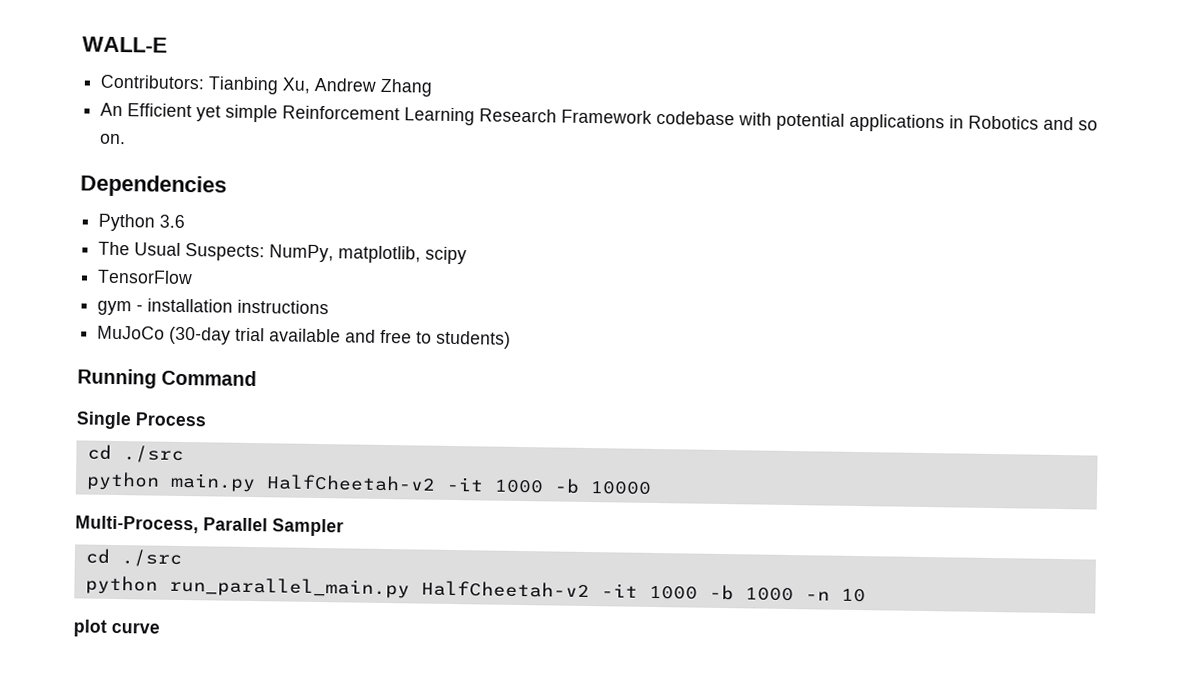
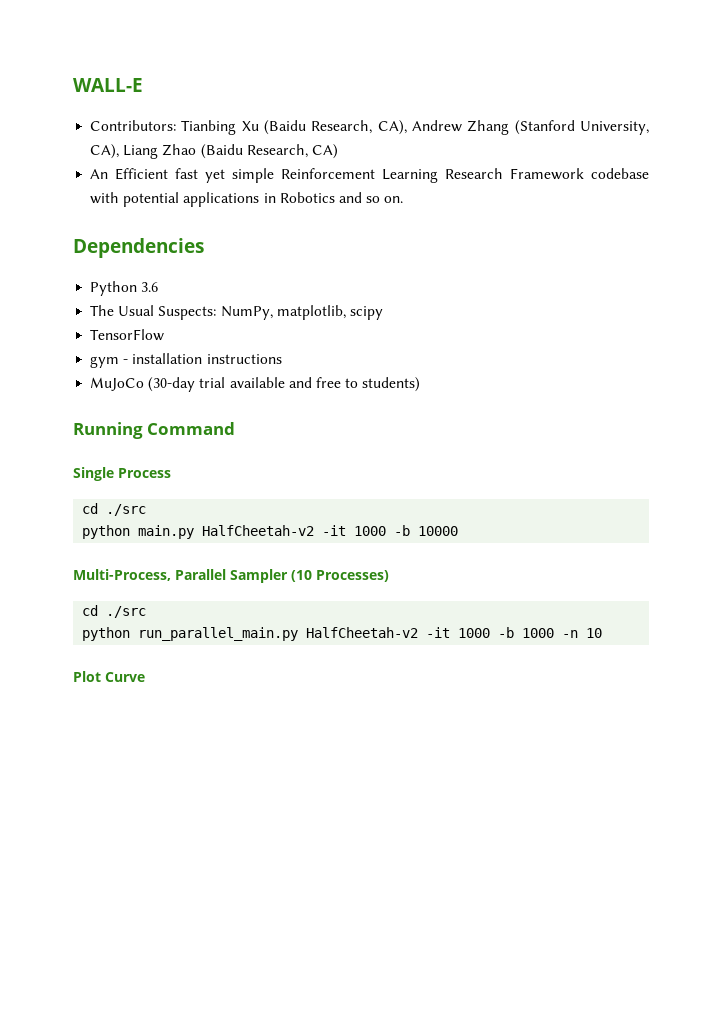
- Contributors: Tianbing Xu, Andrew Zhang
+ Contributors: Tianbing Xu (Baidu Research, CA), Andrew Zhang (Stanford University, CA), Liang Zhao (Baidu Research, CA)
- An Efficient yet simple Reinforcement Learning Research Framework codebase with potential applications in Robotics and so on.
+ An Efficient fast yet simple Reinforcement Learning Research Framework codebase with potential applications in Robotics and so on.
- Multi-Process, Parallel Sampler
+ Multi-Process, Parallel Sampler (10 Processes)
- plot curve
+ Plot Curve

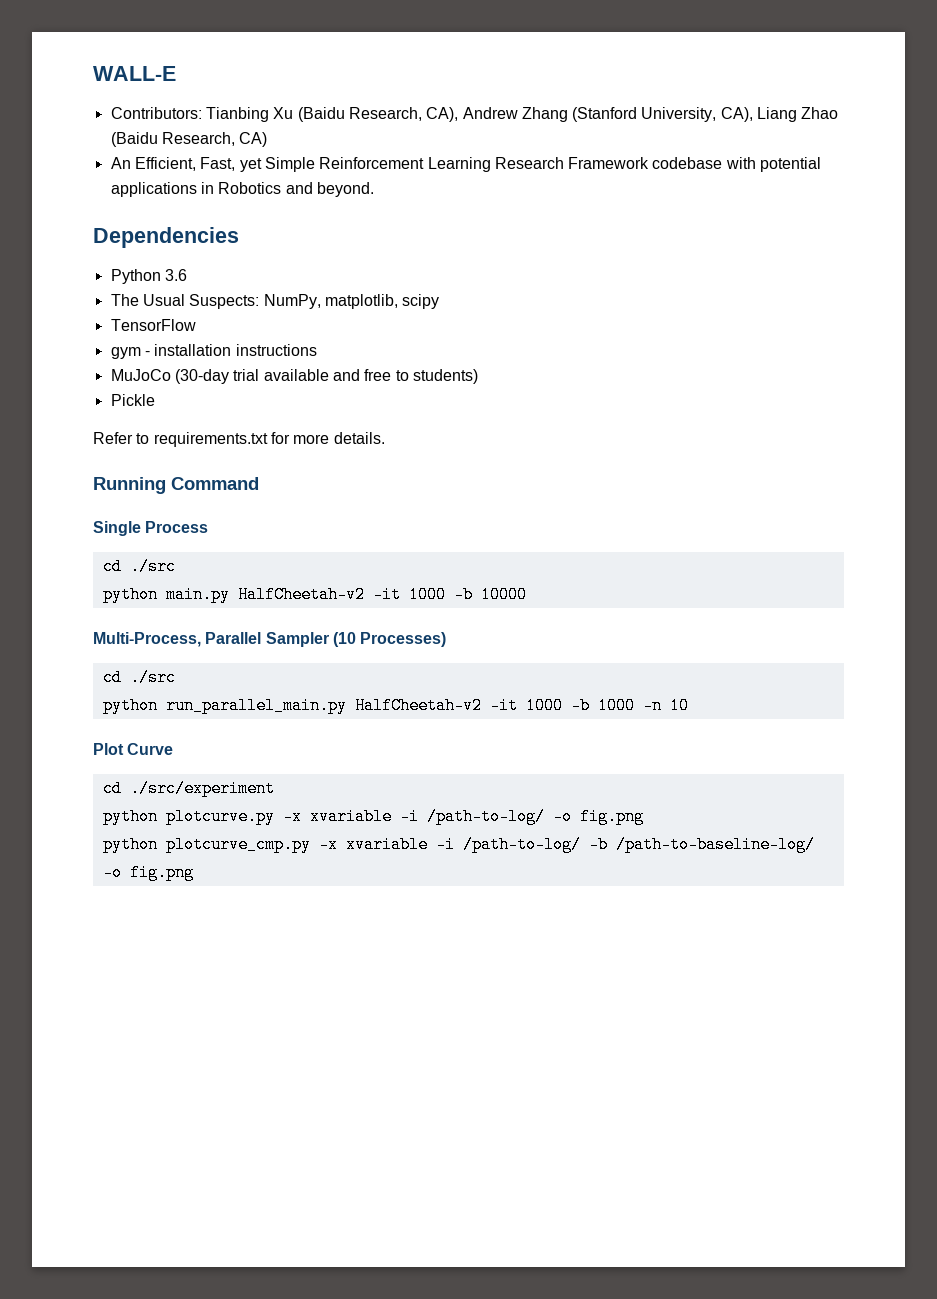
- An Efficient fast yet simple Reinforcement Learning Research Framework codebase with potential applications in Robotics and so on.
+ An Efficient, Fast, yet Simple Reinforcement Learning Research Framework codebase with potential applications in Robotics and beyond.
+ Pickle
+ Refer to requirements.txt for more details.
+ cd ./src/experiment
+ python plotcurve.py -x xvariable -i /path-to-log/ -o fig.png
+ python plotcurve_cmp.py -x xvariable -i /path-to-log/ -b /path-to-baseline-log/ -o fig.png

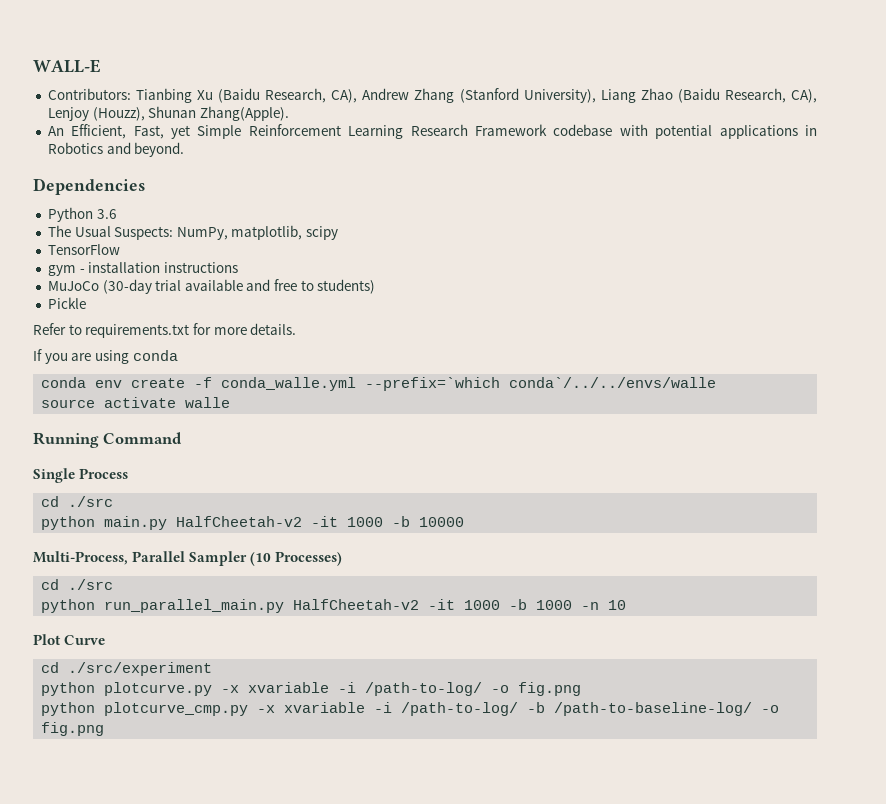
- Contributors: Tianbing Xu (Baidu Research, CA), Andrew Zhang (Stanford University, CA), Liang Zhao (Baidu Research, CA)
+ Contributors: Tianbing Xu (Baidu Research, CA), Andrew Zhang (Stanford University), Liang Zhao (Baidu Research, CA), Lenjoy (Houzz), Shunan Zhang(Apple).
+ If you are using conda
+ conda env create -f conda_walle.yml --prefix=`which conda`/../../envs/walle
+ source activate walle

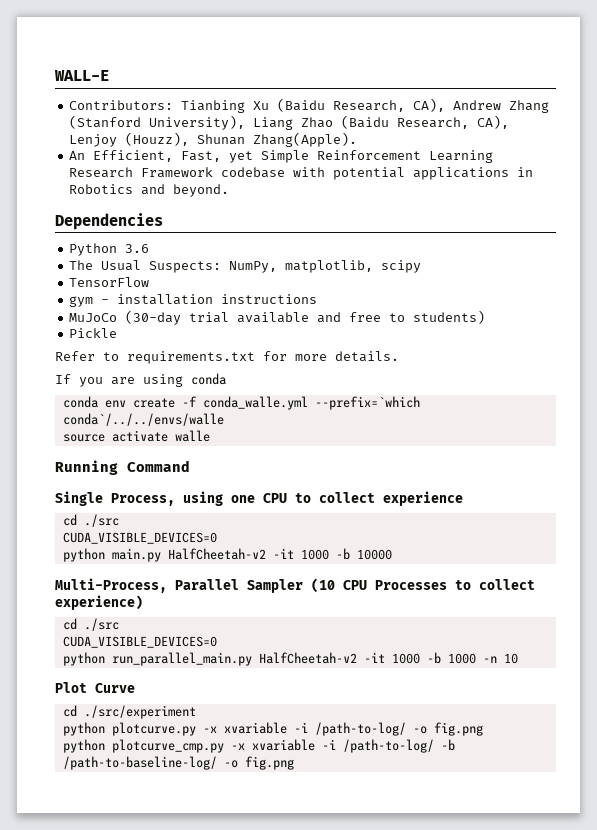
- Single Process
+ Single Process, using one CPU to collect experience
  cd ./src
+ CUDA_VISIBLE_DEVICES=0
- Multi-Process, Parallel Sampler (10 Processes)
+ Multi-Process, Parallel Sampler (10 CPU Processes to collect experience)
  cd ./src
+ CUDA_VISIBLE_DEVICES=0

